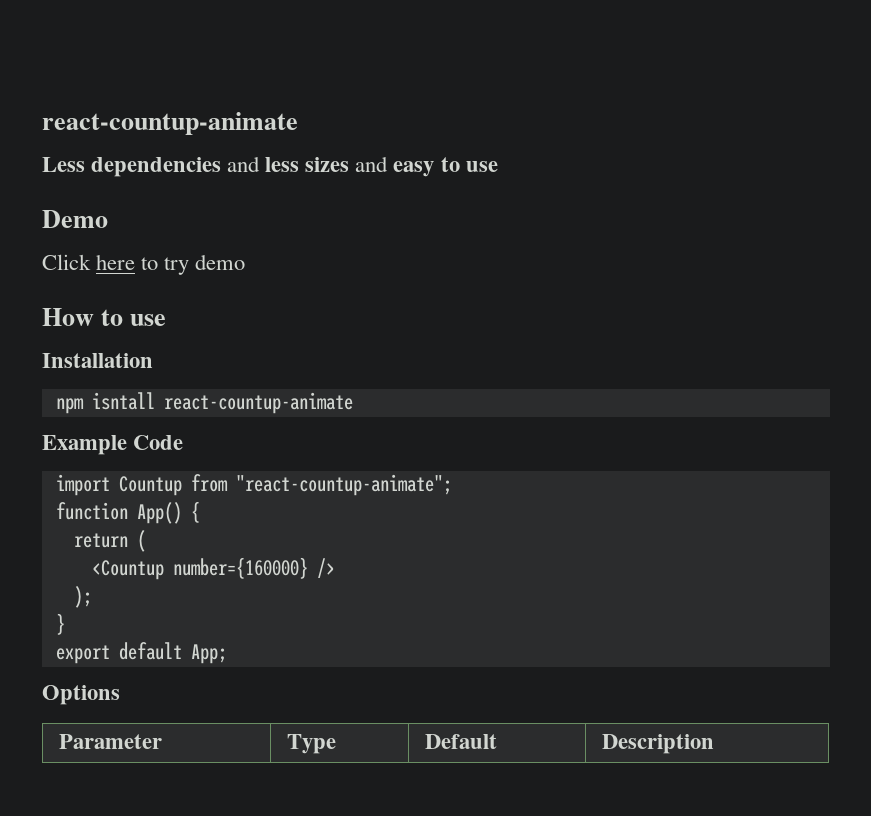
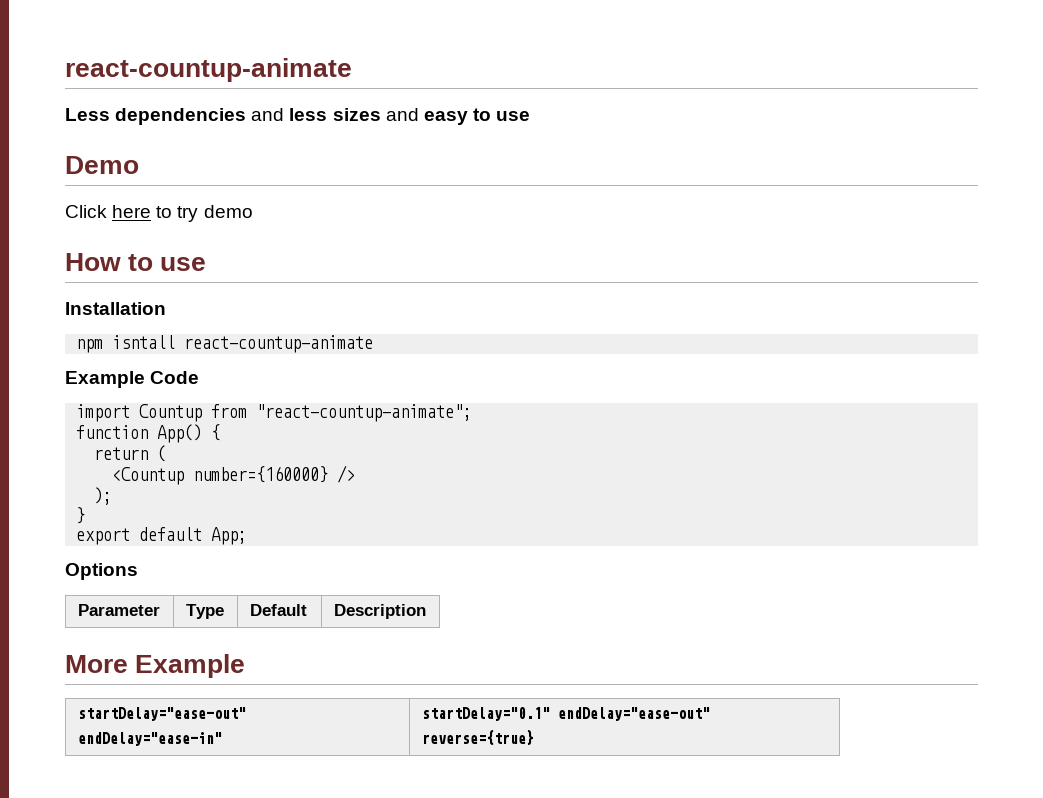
+ More Example
+ startDelay="ease-out" endDelay="ease-in" | startDelay="0.1" endDelay="ease-out" reverse={true}

